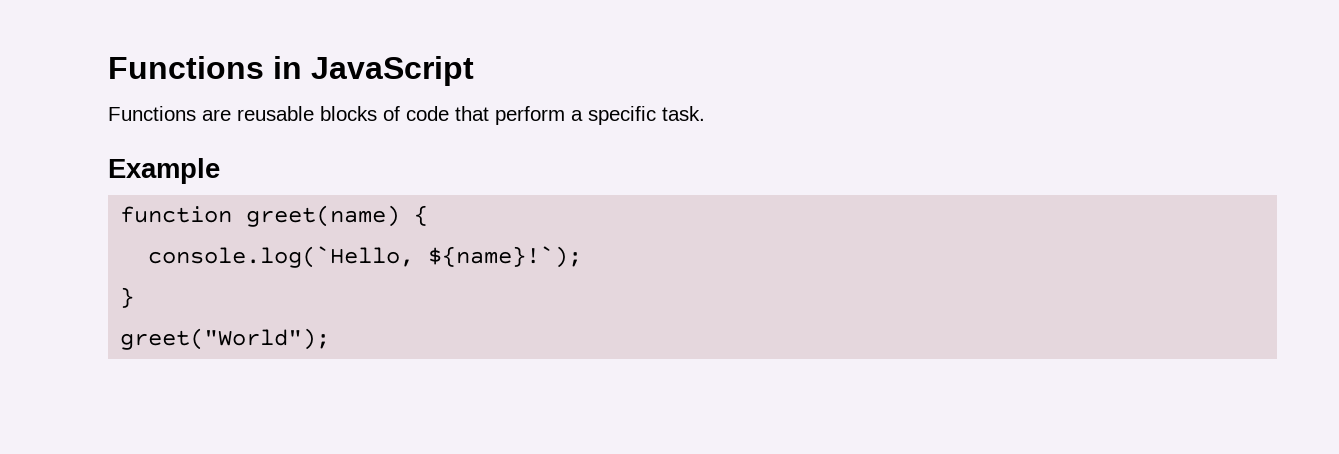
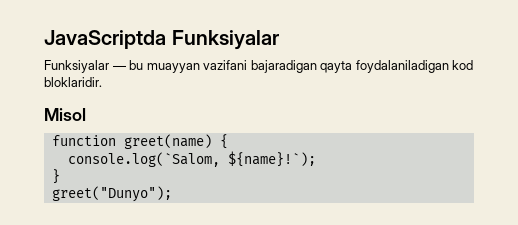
- Functions in JavaScript
- Functions are reusable blocks of code that perform a specific task.
- Example
+ JavaScriptda Funksiyalar
+ Funksiyalar — bu muayyan vazifani bajaradigan qayta foydalaniladigan kod bloklaridir.
+ Misol
- console.log(`Hello, ${name}!`);
+ console.log(`Salom, ${name}!`);
- greet("World");
+ greet("Dunyo");

